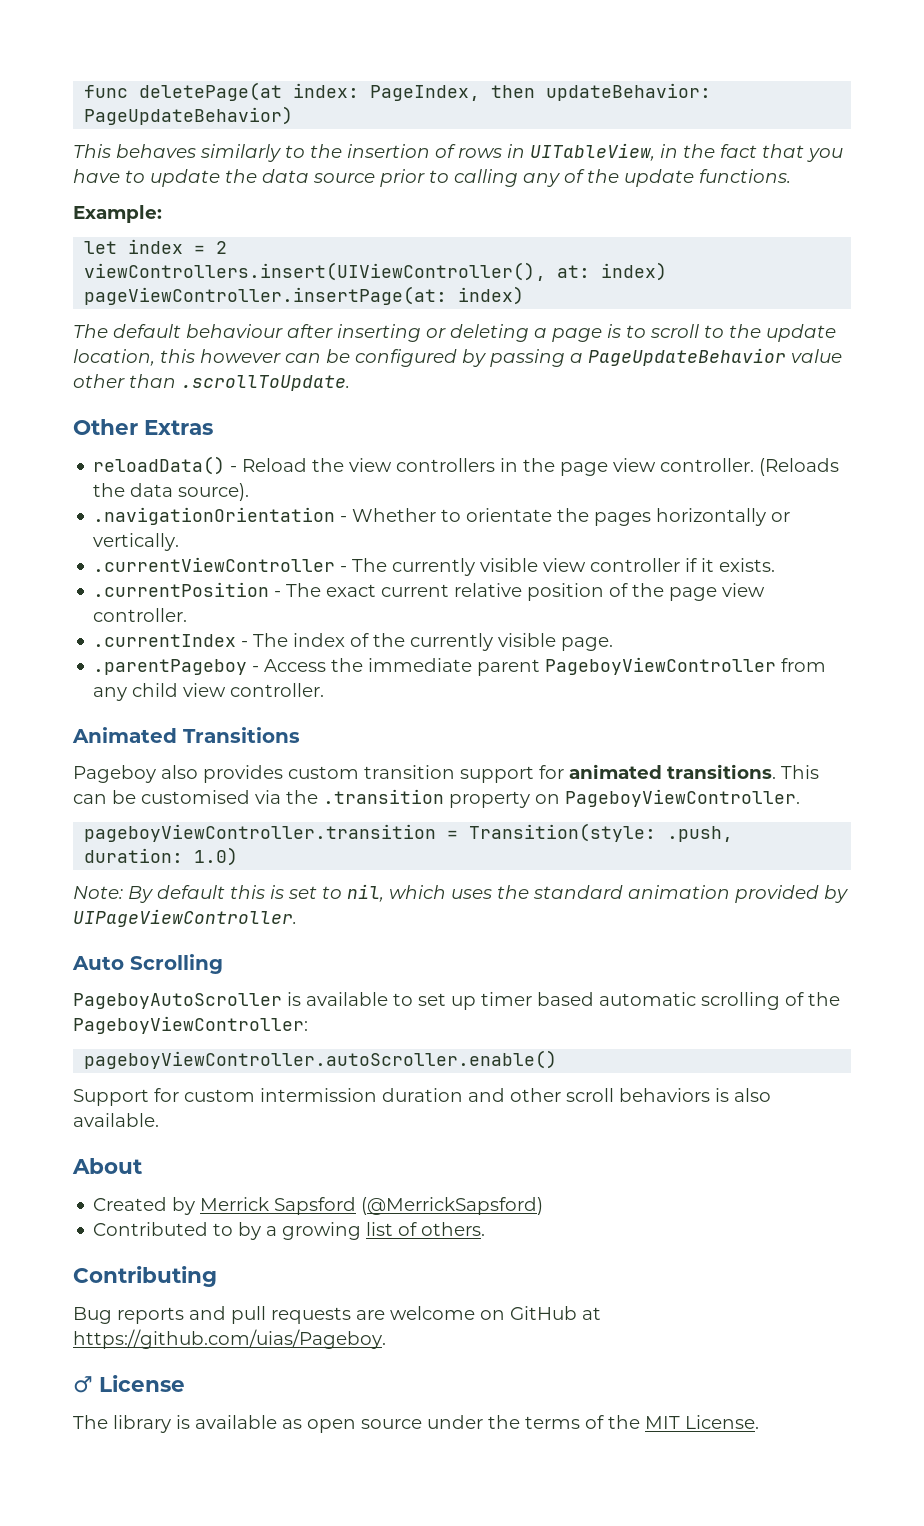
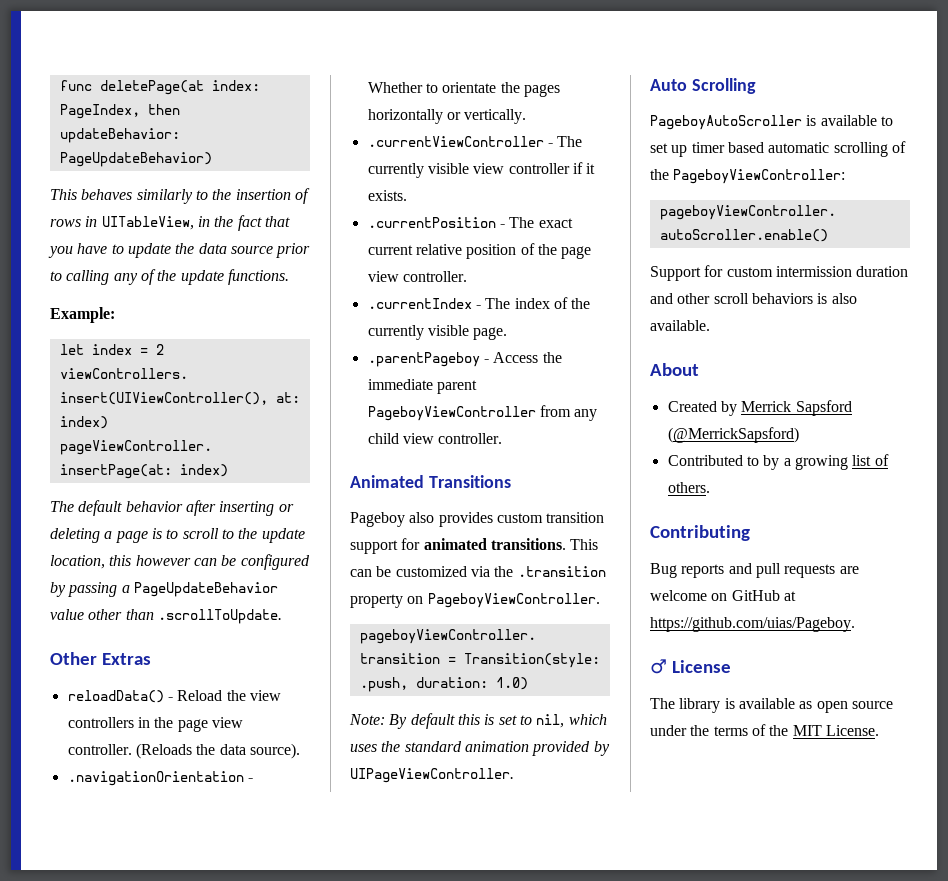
- The default behaviour after inserting or deleting a page is to scroll to the update location, this however can be configured by passing a PageUpdateBehavior value other than .scrollToUpdate.
+ The default behavior after inserting or deleting a page is to scroll to the update location, this however can be configured by passing a PageUpdateBehavior value other than .scrollToUpdate.
- This can be customised via the .transition property on PageboyViewController.
+ This can be customized via the .transition property on PageboyViewController.

